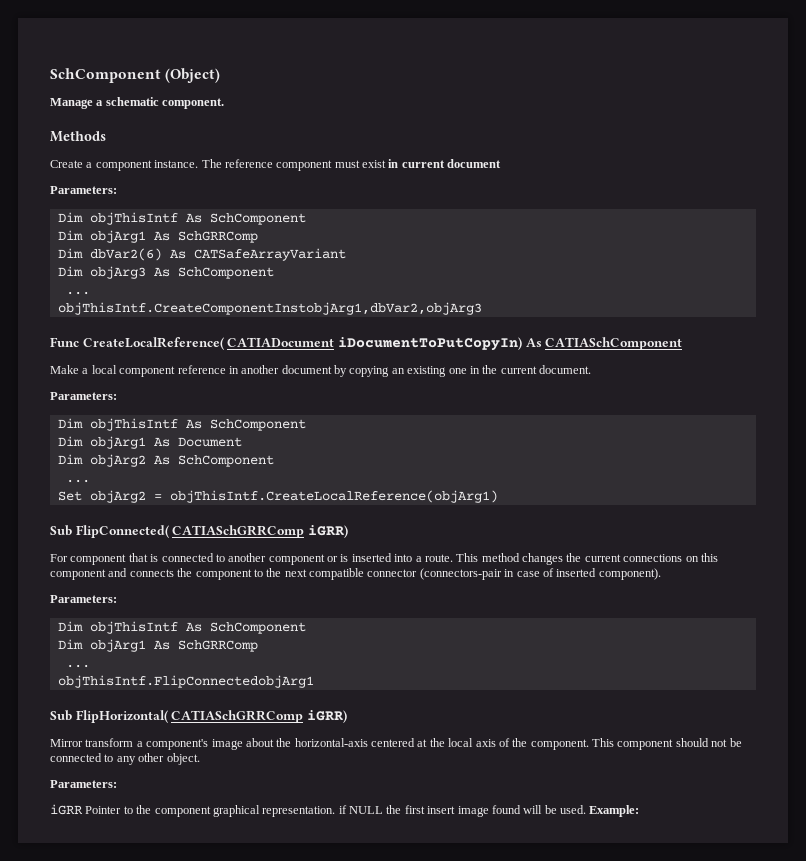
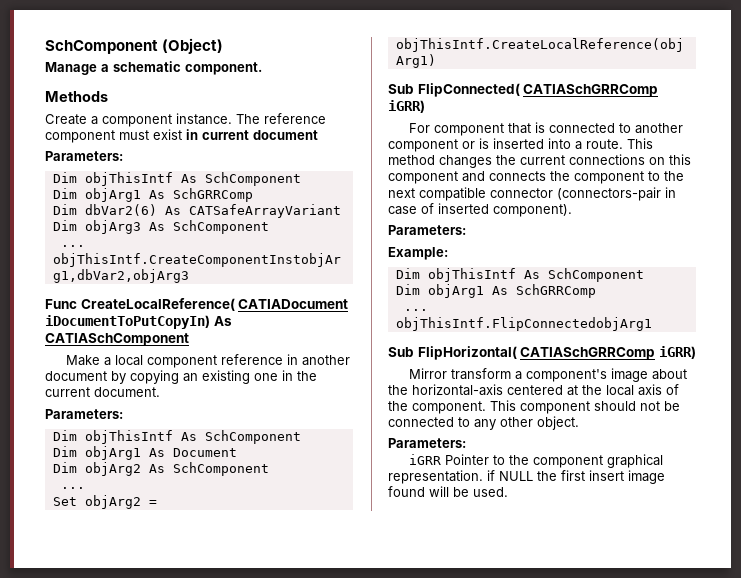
+ Example:
- Example:

